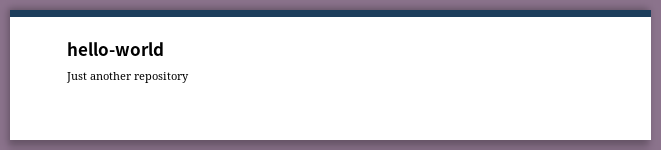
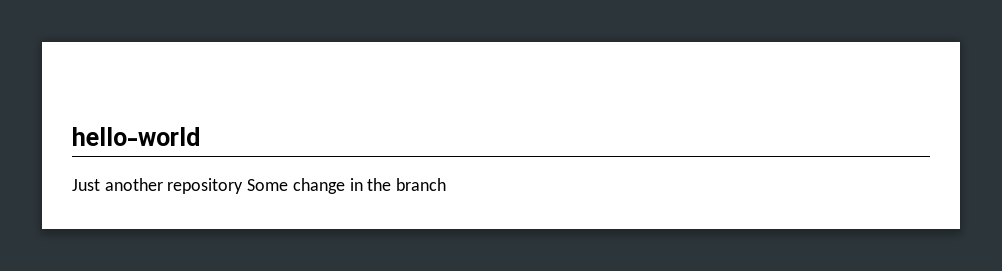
- Just another repository
+ Just another repository Some change in the branch

